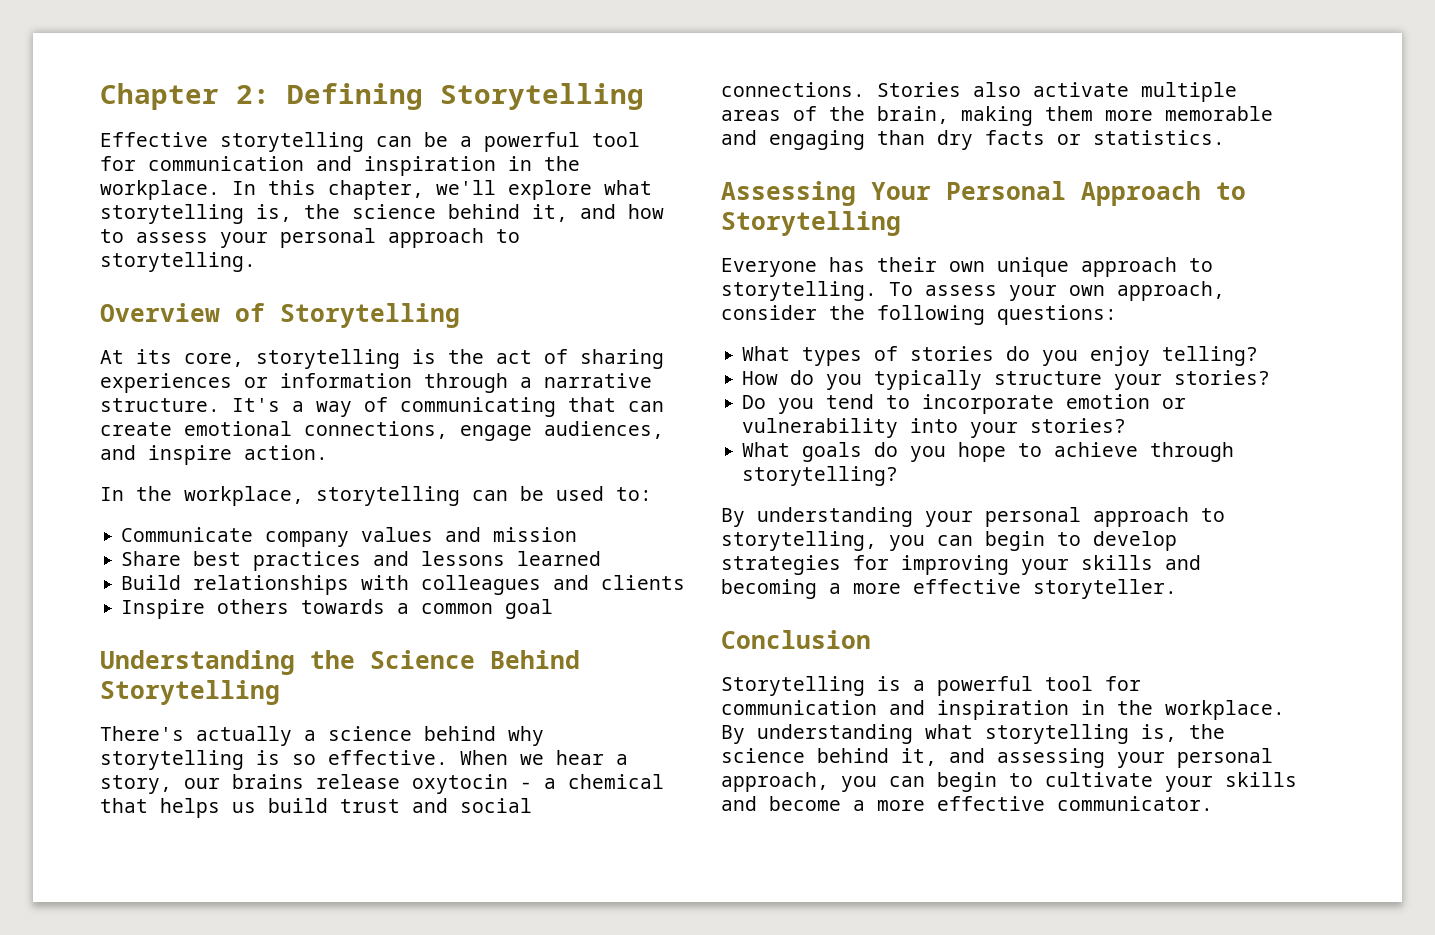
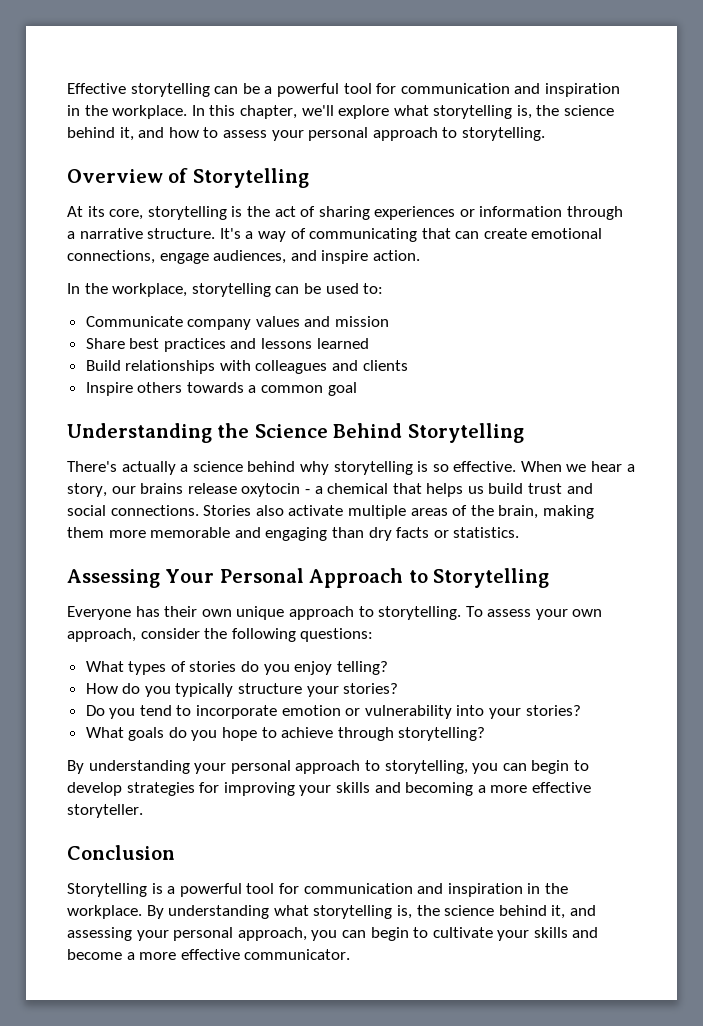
- Chapter 2: Defining Storytelling

